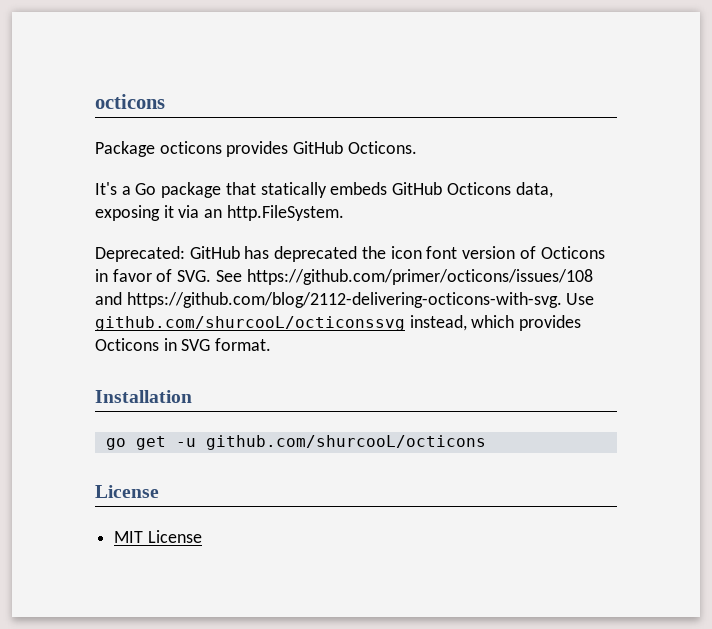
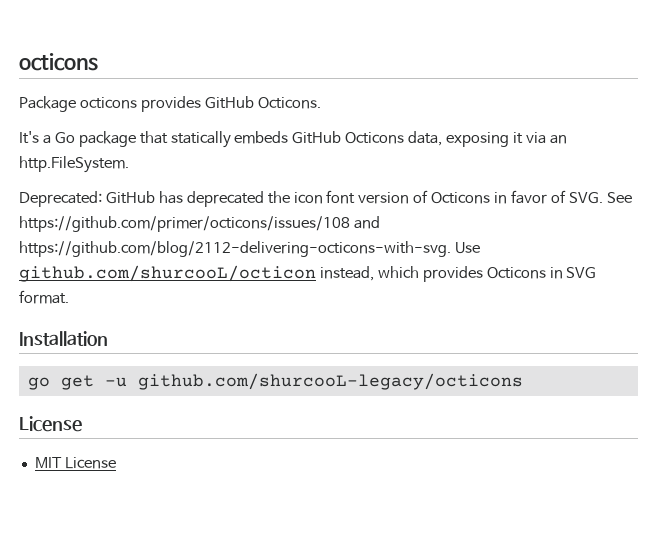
- Deprecated: GitHub has deprecated the icon font version of Octicons in favor of SVG. See https://github.com/primer/octicons/issues/108 and https://github.com/blog/2112-delivering-octicons-with-svg. Use github.com/shurcooL/octiconssvg instead, which provides Octicons in SVG format.
+ Deprecated: GitHub has deprecated the icon font version of Octicons in favor of SVG. See https://github.com/primer/octicons/issues/108 and https://github.com/blog/2112-delivering-octicons-with-svg. Use github.com/shurcooL/octicon instead, which provides Octicons in SVG format.
- go get -u github.com/shurcooL/octicons
+ go get -u github.com/shurcooL-legacy/octicons

